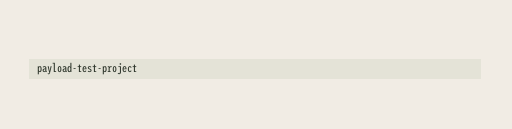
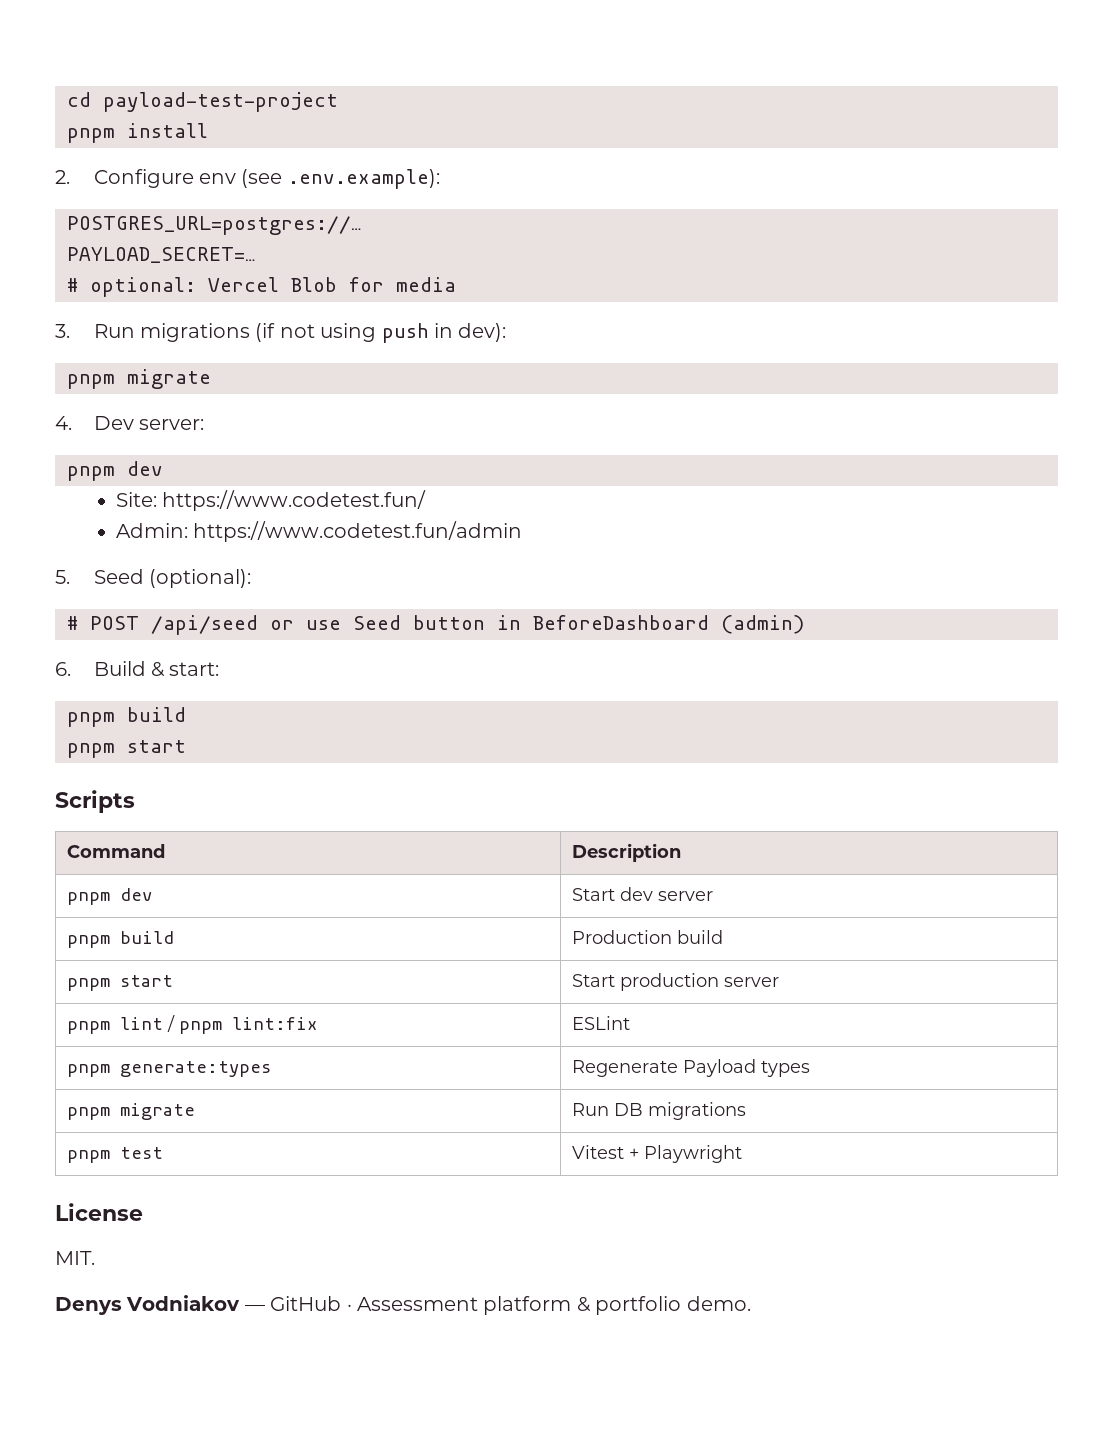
- payload-test-project
+ cd payload-test-project
+ pnpm install
+ 2. Configure env (see .env.example):
+ POSTGRES_URL=postgres://…
+ PAYLOAD_SECRET=…
+ # optional: Vercel Blob for media
+ 3. Run migrations (if not using push in dev):
+ pnpm migrate
+ 4. Dev server:
+ pnpm dev
+ Site: https://www.codetest.fun/
+ Admin: https://www.codetest.fun/admin
+ 5. Seed (optional):
+ # POST /api/seed or use Seed button in BeforeDashboard (admin)
+ 6. Build & start:
+ pnpm build
+ pnpm start
+ Scripts
+ Command | Description
+ pnpm dev | Start dev server
+ pnpm build | Production build
+ pnpm start | Start production server
+ pnpm lint / pnpm lint:fix | ESLint
+ pnpm generate:types | Regenerate Payload types
+ pnpm migrate | Run DB migrations
+ pnpm test | Vitest + Playwright
+ License
+ MIT.
+ Denys Vodniakov — GitHub · Assessment platform & portfolio demo.

